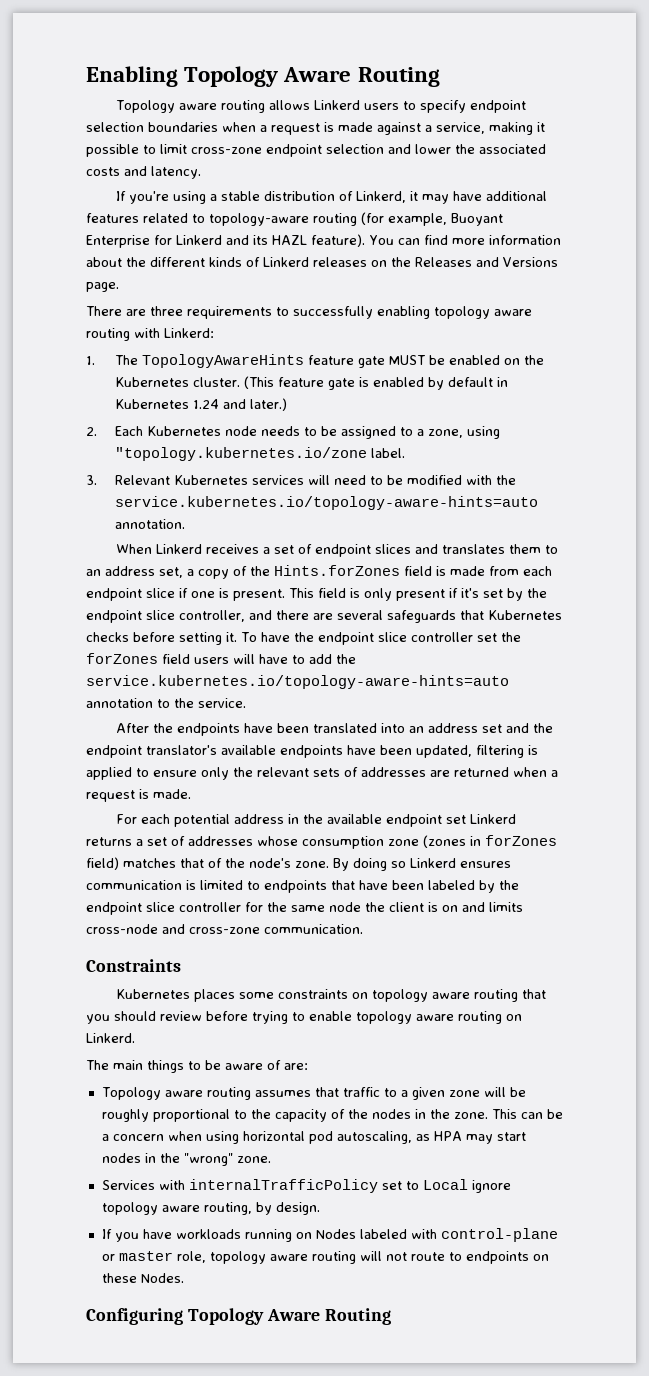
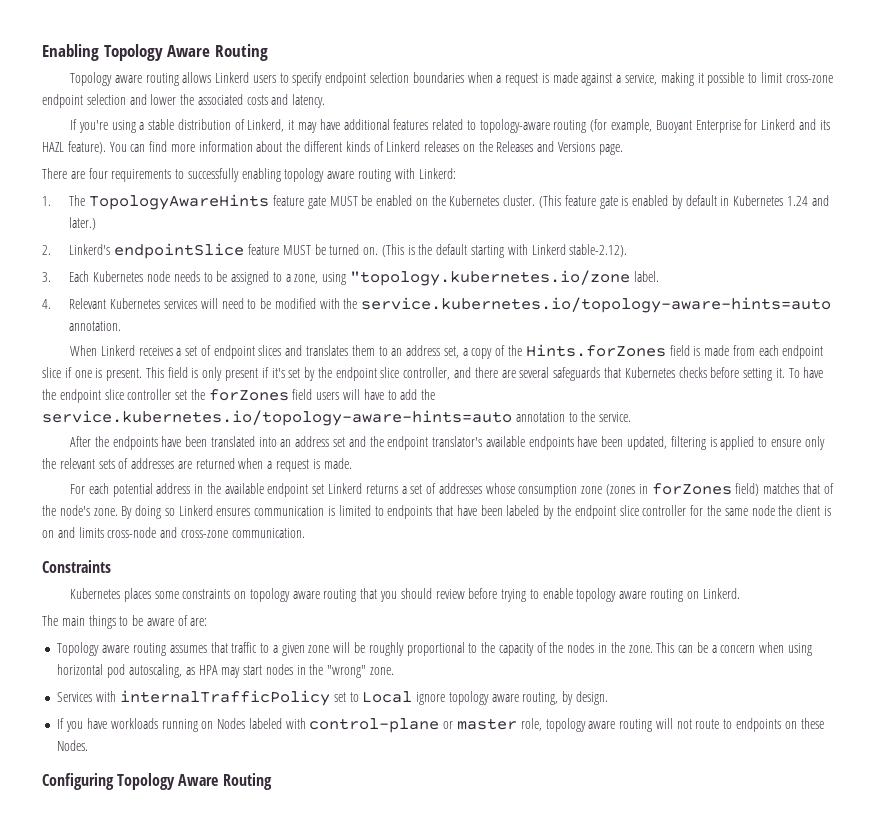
- There are three requirements to successfully enabling topology aware routing with Linkerd:
+ There are four requirements to successfully enabling topology aware routing with Linkerd:
- 2. Each Kubernetes node needs to be assigned to a zone, using "topology.kubernetes.io/zone label.
+ 2. Linkerd's endpointSlice feature MUST be turned on. (This is the default starting with Linkerd stable-2.12).
+ 3. Each Kubernetes node needs to be assigned to a zone, using "topology.kubernetes.io/zone label.
- 3. Relevant Kubernetes services will need to be modified with the service.kubernetes.io/topology-aware-hints=auto annotation.
+ 4. Relevant Kubernetes services will need to be modified with the service.kubernetes.io/topology-aware-hints=auto annotation.

